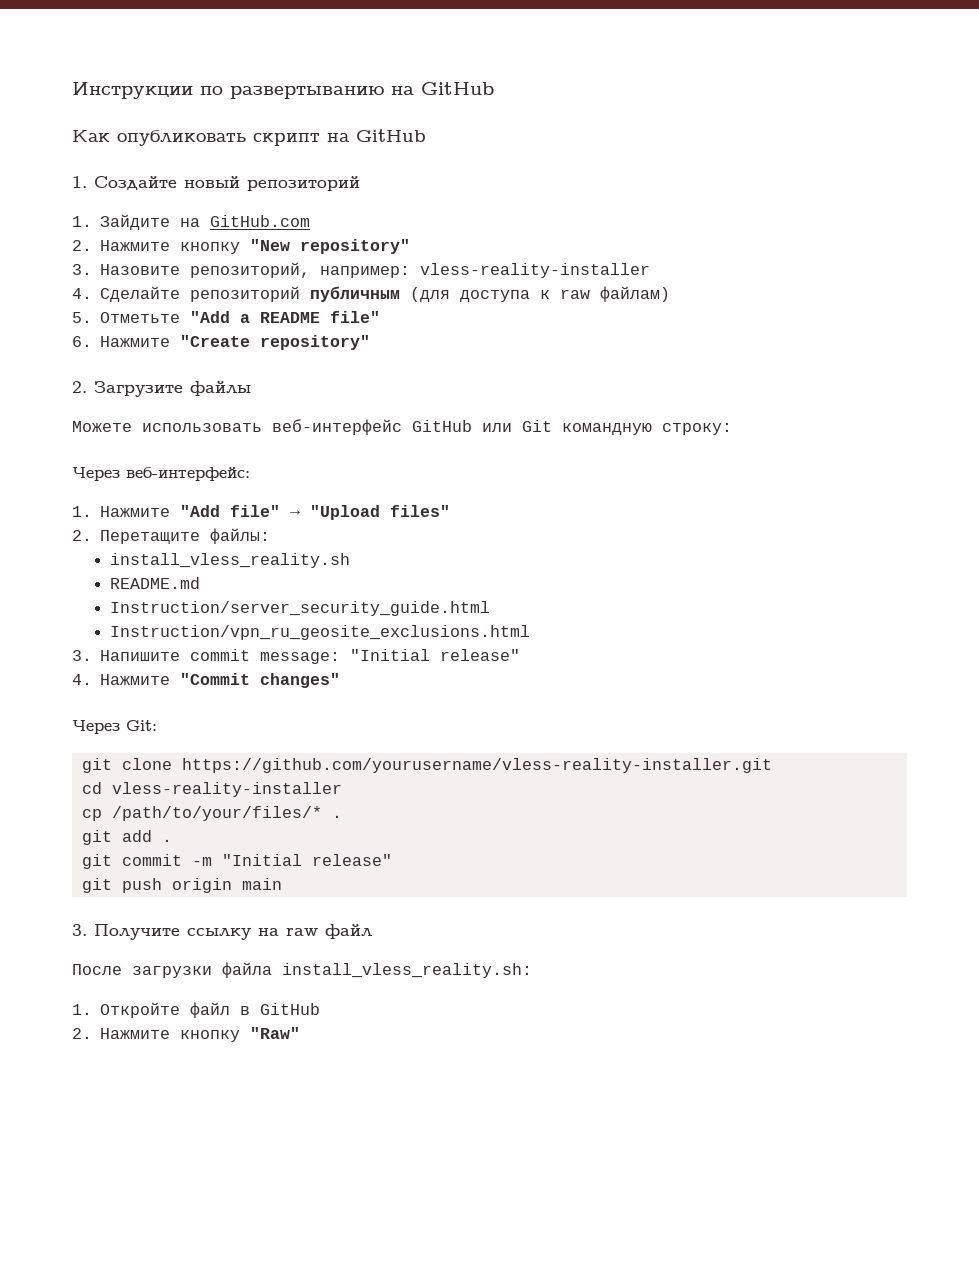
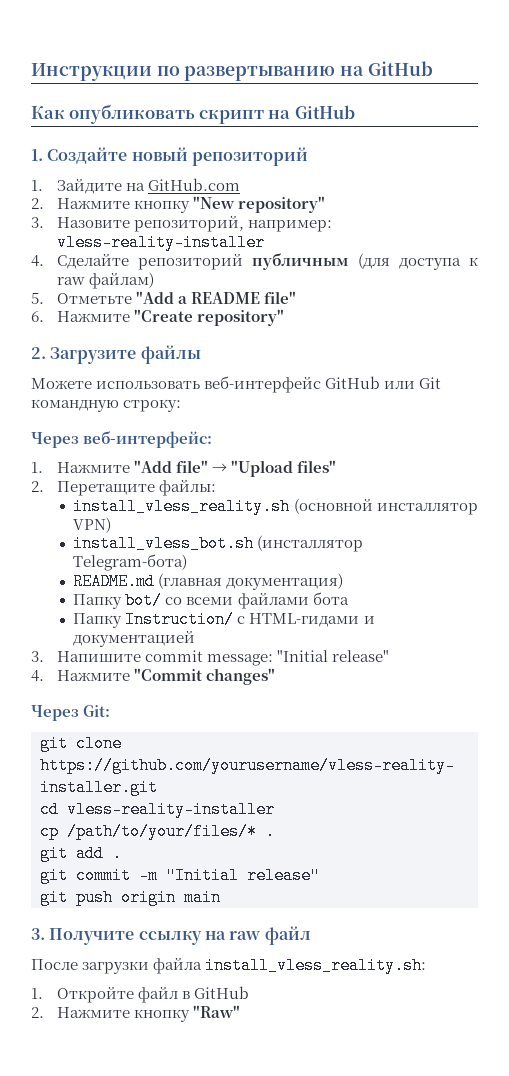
- install_vless_reality.sh
- README.md
- Instruction/server_security_guide.html
- Instruction/vpn_ru_geosite_exclusions.html
+ install_vless_reality.sh (основной инсталлятор VPN)
+ install_vless_bot.sh (инсталлятор Telegram-бота)
+ README.md (главная документация)
+ Папку bot/ со всеми файлами бота
+ Папку Instruction/ с HTML-гидами и документацией

